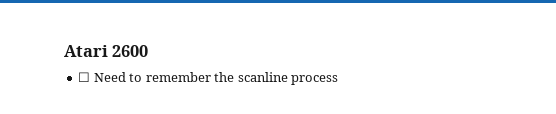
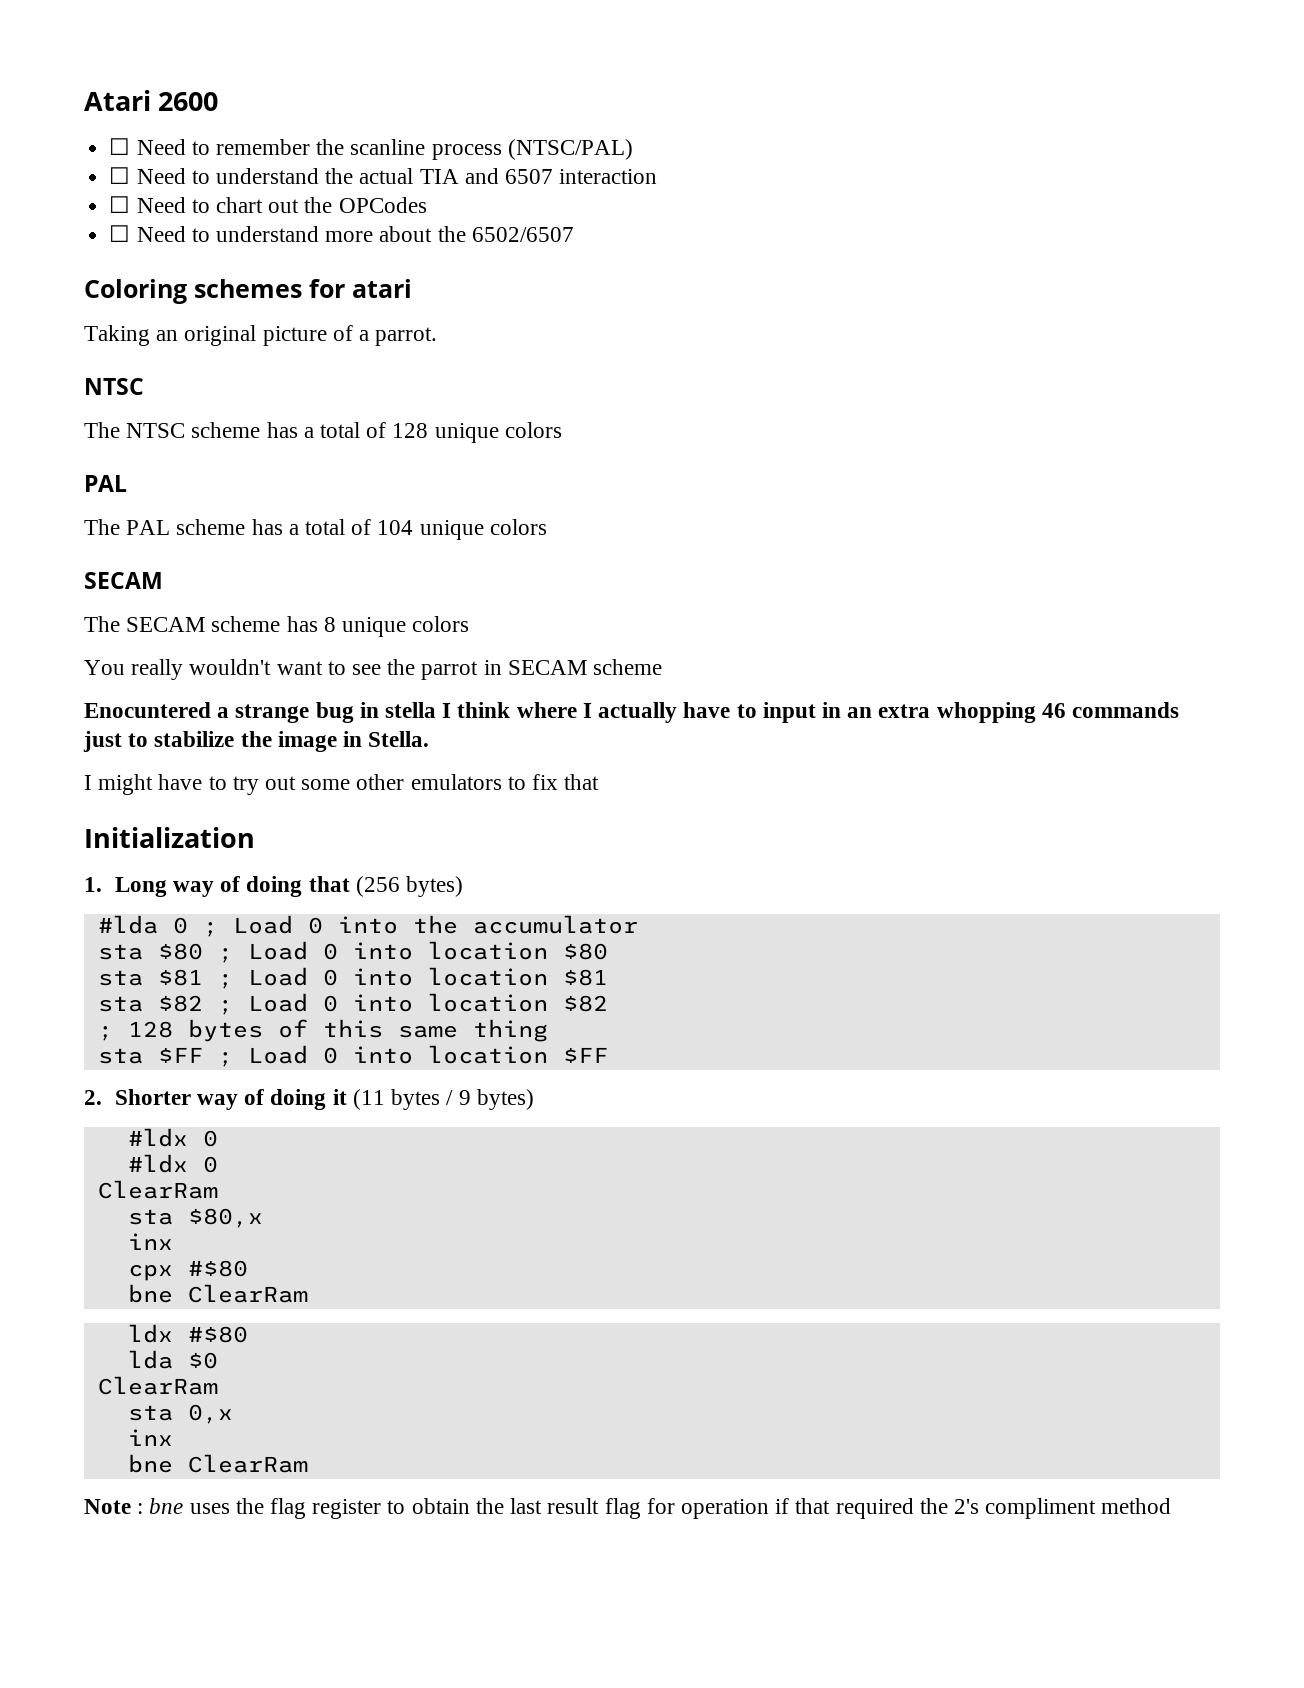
- ☐ Need to remember the scanline process
+ ☐ Need to remember the scanline process (NTSC/PAL)
+ ☐ Need to understand the actual TIA and 6507 interaction
+ ☐ Need to chart out the OPCodes
+ ☐ Need to understand more about the 6502/6507
+ Coloring schemes for atari
+ Taking an original picture of a parrot.
+ NTSC
+ The NTSC scheme has a total of 128 unique colors
+ PAL
+ The PAL scheme has a total of 104 unique colors
+ SECAM
+ The SECAM scheme has 8 unique colors
+ You really wouldn't want to see the parrot in SECAM scheme
+ Enocuntered a strange bug in stella I think where I actually have to input in an extra whopping 46 commands just to stabilize the image in Stella.
+ I might have to try out some other emulators to fix that
+ Initialization
+ 1. Long way of doing that (256 bytes)
+ #lda 0 ; Load 0 into the accumulator
+ sta $80 ; Load 0 into location $80
+ sta $81 ; Load 0 into location $81
+ sta $82 ; Load 0 into location $82
+ ; 128 bytes of this same thing
+ sta $FF ; Load 0 into location $FF
+ 2. Shorter way of doing it (11 bytes / 9 bytes)
+ #ldx 0
+ #ldx 0
+ ClearRam
+ sta $80,x
+ inx
+ cpx #$80
+ bne ClearRam
+ ldx #$80
+ lda $0
+ ClearRam
+ sta 0,x
+ inx
+ bne ClearRam
+ Note : bne uses the flag register to obtain the last result flag for operation if that required the 2's compliment method

